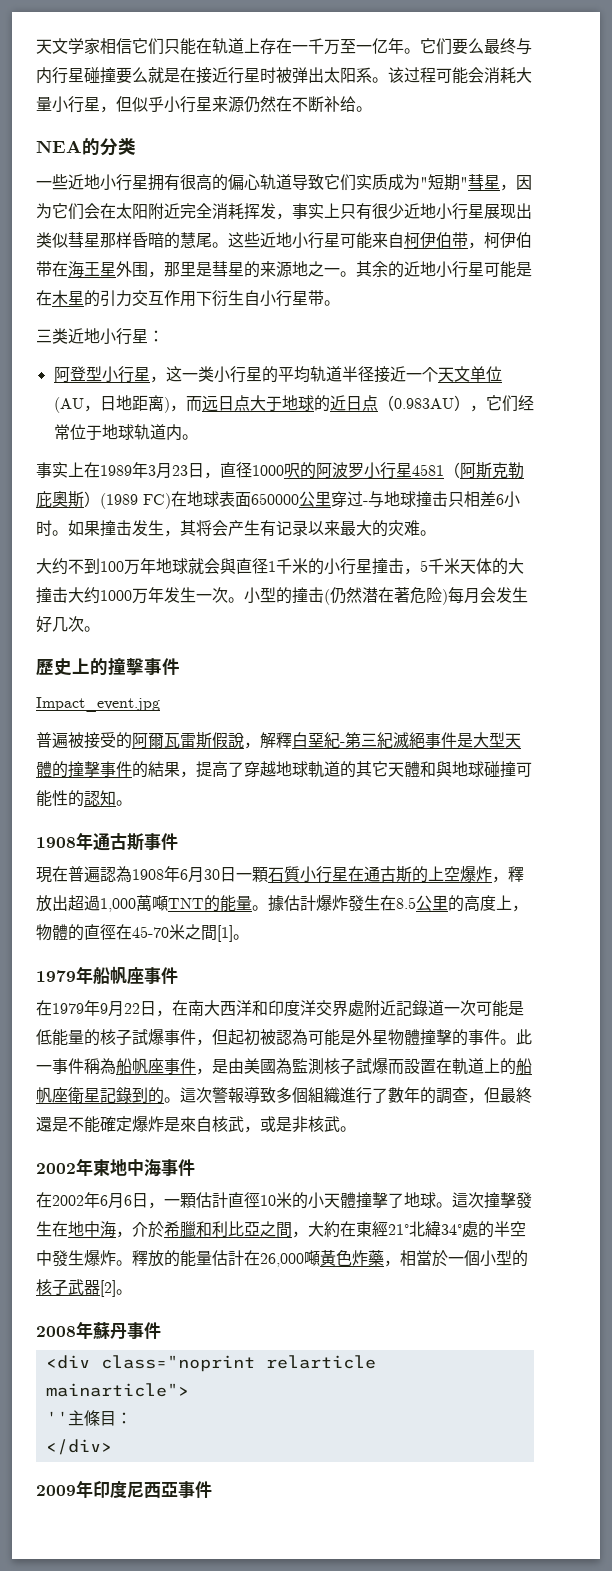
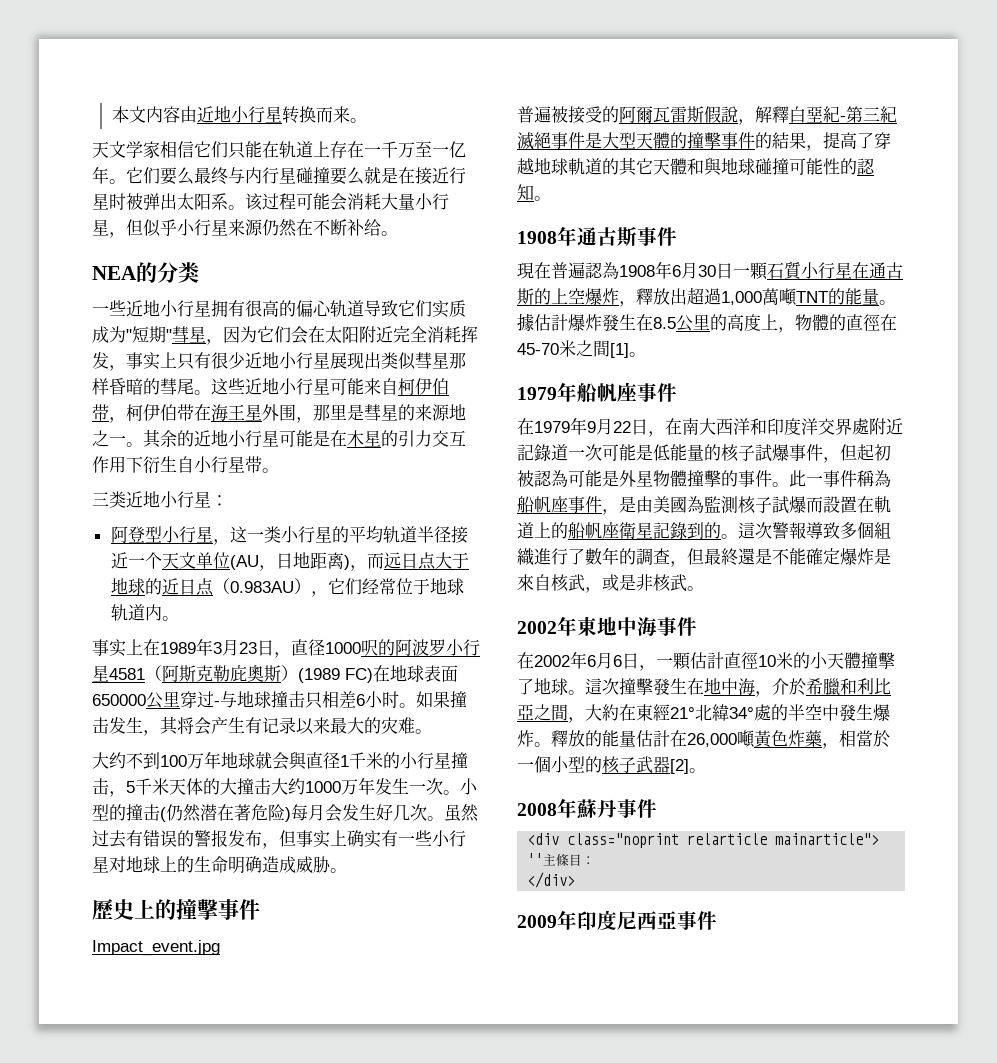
+ 本文内容由近地小行星转换而来。
- 一些近地小行星拥有很高的偏心轨道导致它们实质成为"短期"彗星，因为它们会在太阳附近完全消耗挥发，事实上只有很少近地小行星展现出类似彗星那样昏暗的慧尾。
+ 一些近地小行星拥有很高的偏心轨道导致它们实质成为"短期"彗星，因为它们会在太阳附近完全消耗挥发，事实上只有很少近地小行星展现出类似彗星那样昏暗的彗尾。
+ 虽然过去有错误的警报发布，但事实上确实有一些小行星对地球上的生命明确造成威胁。

